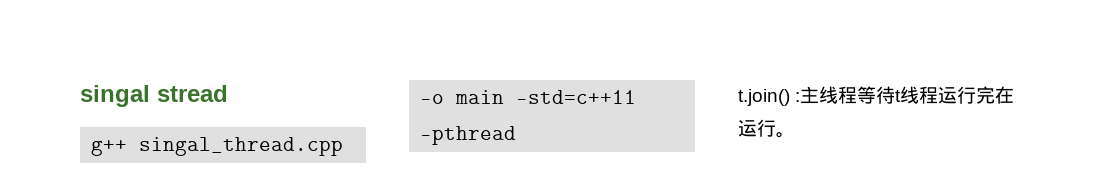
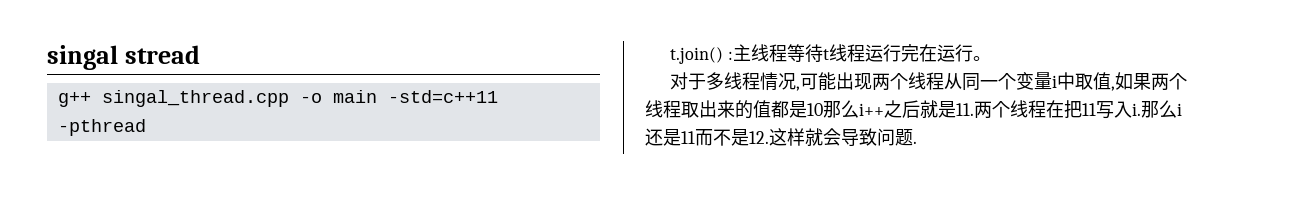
+ 对于多线程情况,可能出现两个线程从同一个变量i中取值,如果两个线程取出来的值都是10那么i++之后就是11.两个线程在把11写入i.那么i还是11而不是12.这样就会导致问题.

